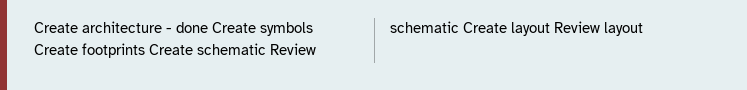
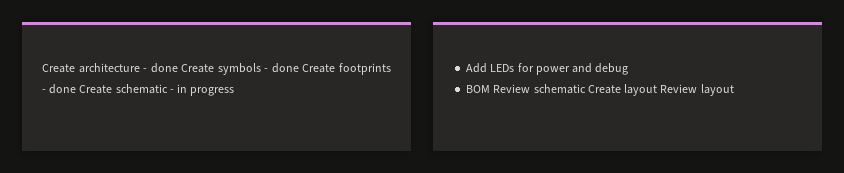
- Create architecture - done Create symbols Create footprints Create schematic Review schematic Create layout Review layout
+ Create architecture - done Create symbols - done Create footprints - done Create schematic - in progress
+ Add LEDs for power and debug
+ BOM Review schematic Create layout Review layout

